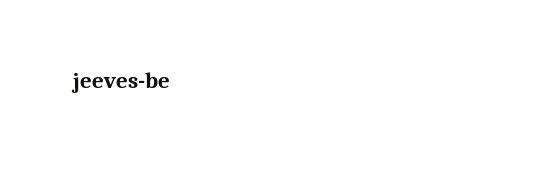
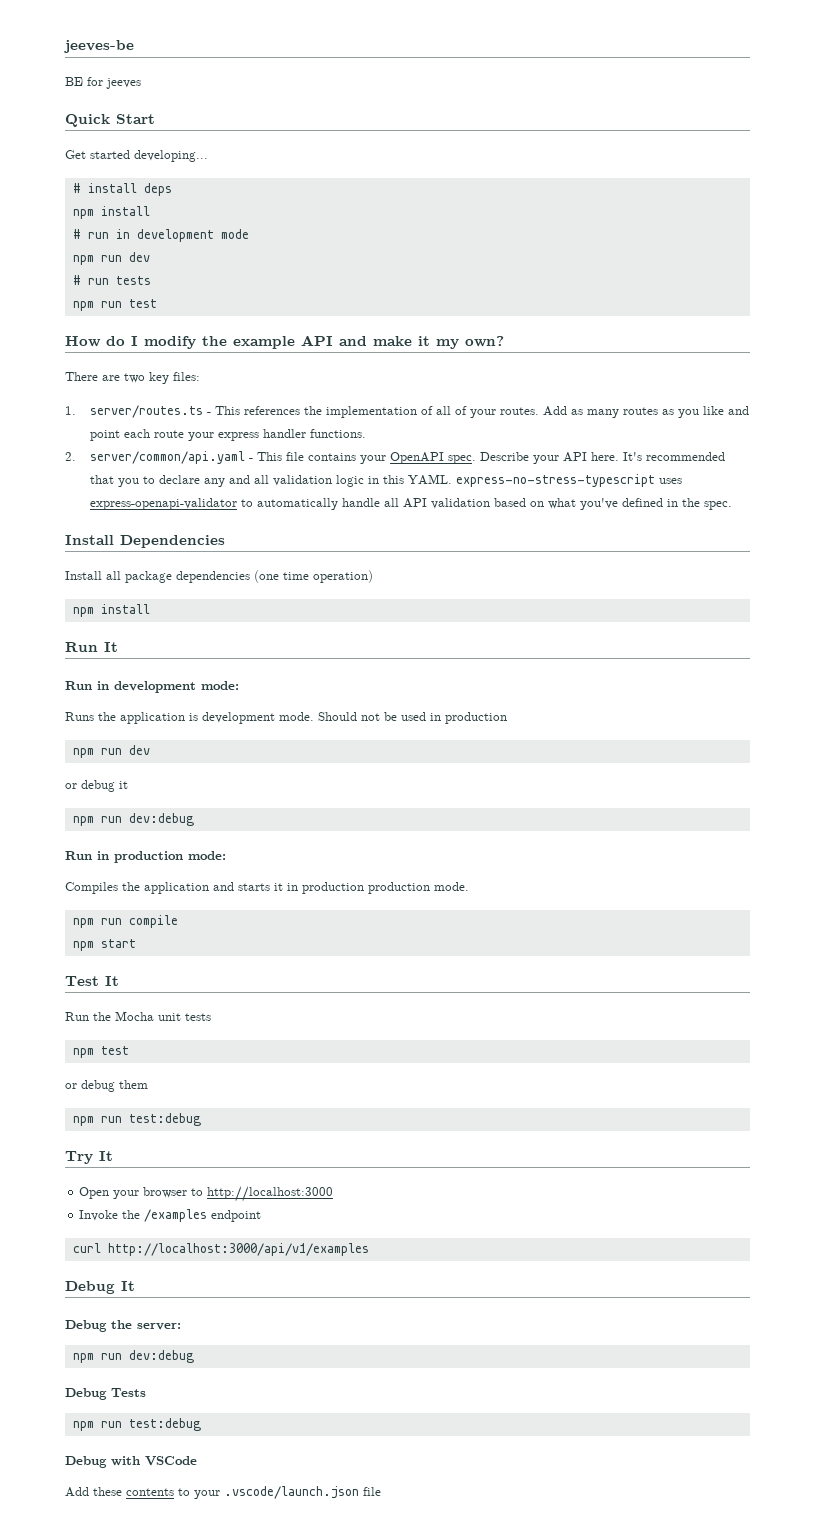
+ BE for jeeves
+ Quick Start
+ Get started developing...
+ # install deps
+ npm install
+ # run in development mode
+ npm run dev
+ # run tests
+ npm run test
+ How do I modify the example API and make it my own?
+ There are two key files:
+ 1. server/routes.ts - This references the implementation of all of your routes. Add as many routes as you like and point each route your express handler functions.
+ 2. server/common/api.yaml - This file contains your OpenAPI spec. Describe your API here. It's recommended that you to declare any and all validation logic in this YAML. express-no-stress-typescript uses express-openapi-validator to automatically handle all API validation based on what you've defined in the spec.
+ Install Dependencies
+ Install all package dependencies (one time operation)
+ npm install
+ Run It
+ Run in development mode:
+ Runs the application is development mode. Should not be used in production
+ npm run dev
+ or debug it
+ npm run dev:debug
+ Run in production mode:
+ Compiles the application and starts it in production production mode.
+ npm run compile
+ npm start
+ Test It
+ Run the Mocha unit tests
+ npm test
+ or debug them
+ npm run test:debug
+ Try It
+ Open your browser to http://localhost:3000
+ Invoke the /examples endpoint
+ curl http://localhost:3000/api/v1/examples
+ Debug It
+ Debug the server:
+ npm run dev:debug
+ Debug Tests
+ npm run test:debug
+ Debug with VSCode
+ Add these contents to your .vscode/launch.json file

